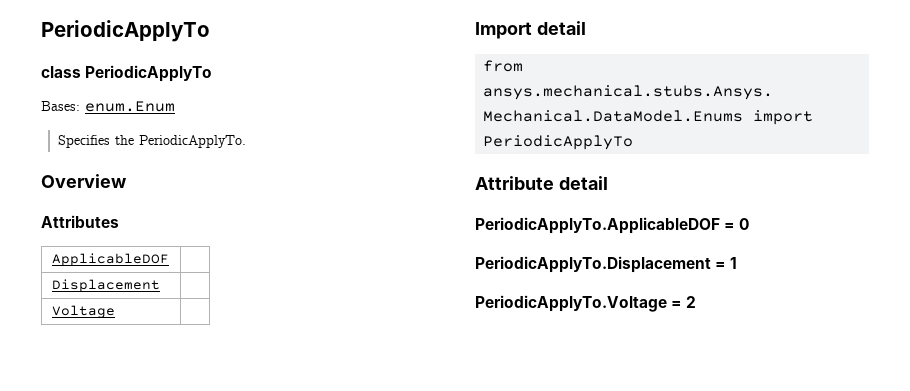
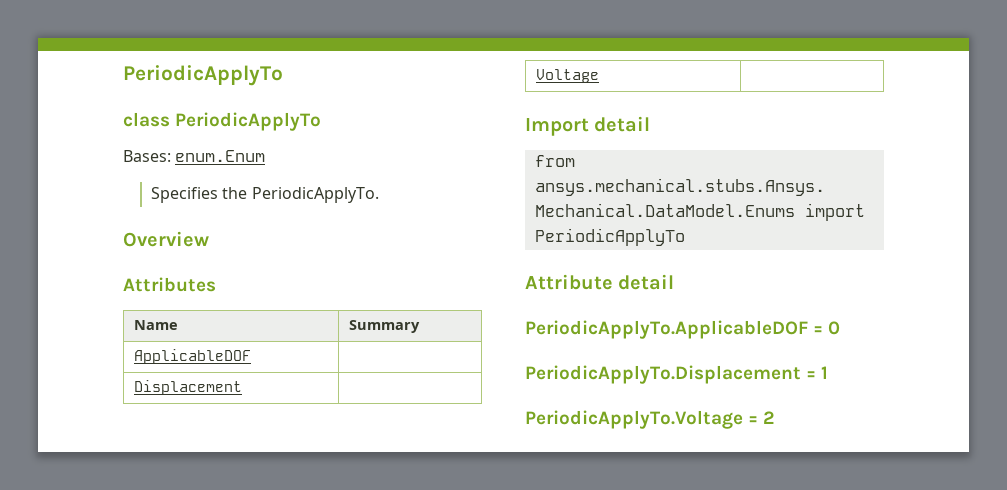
+ Name | Summary

